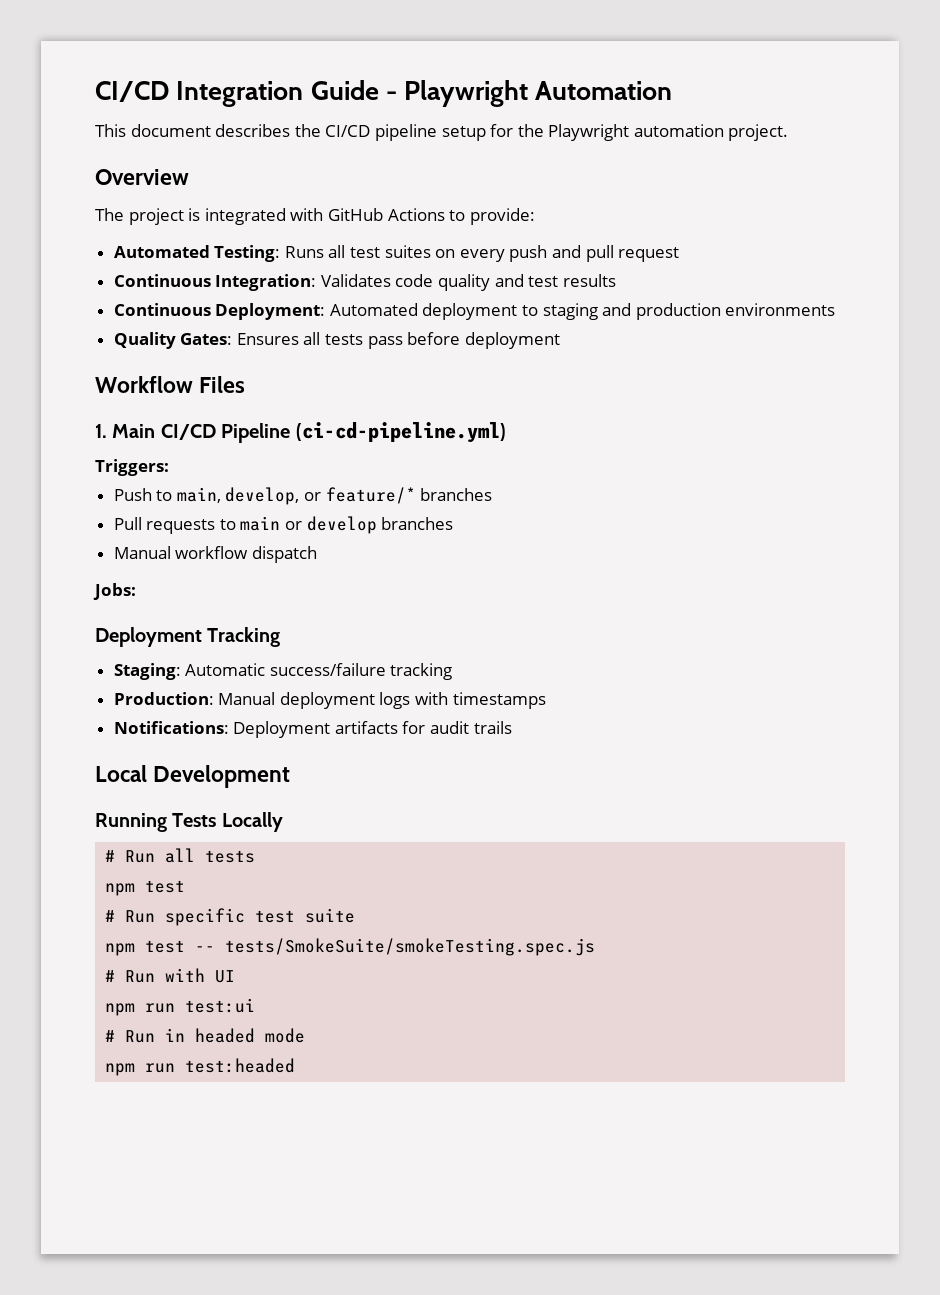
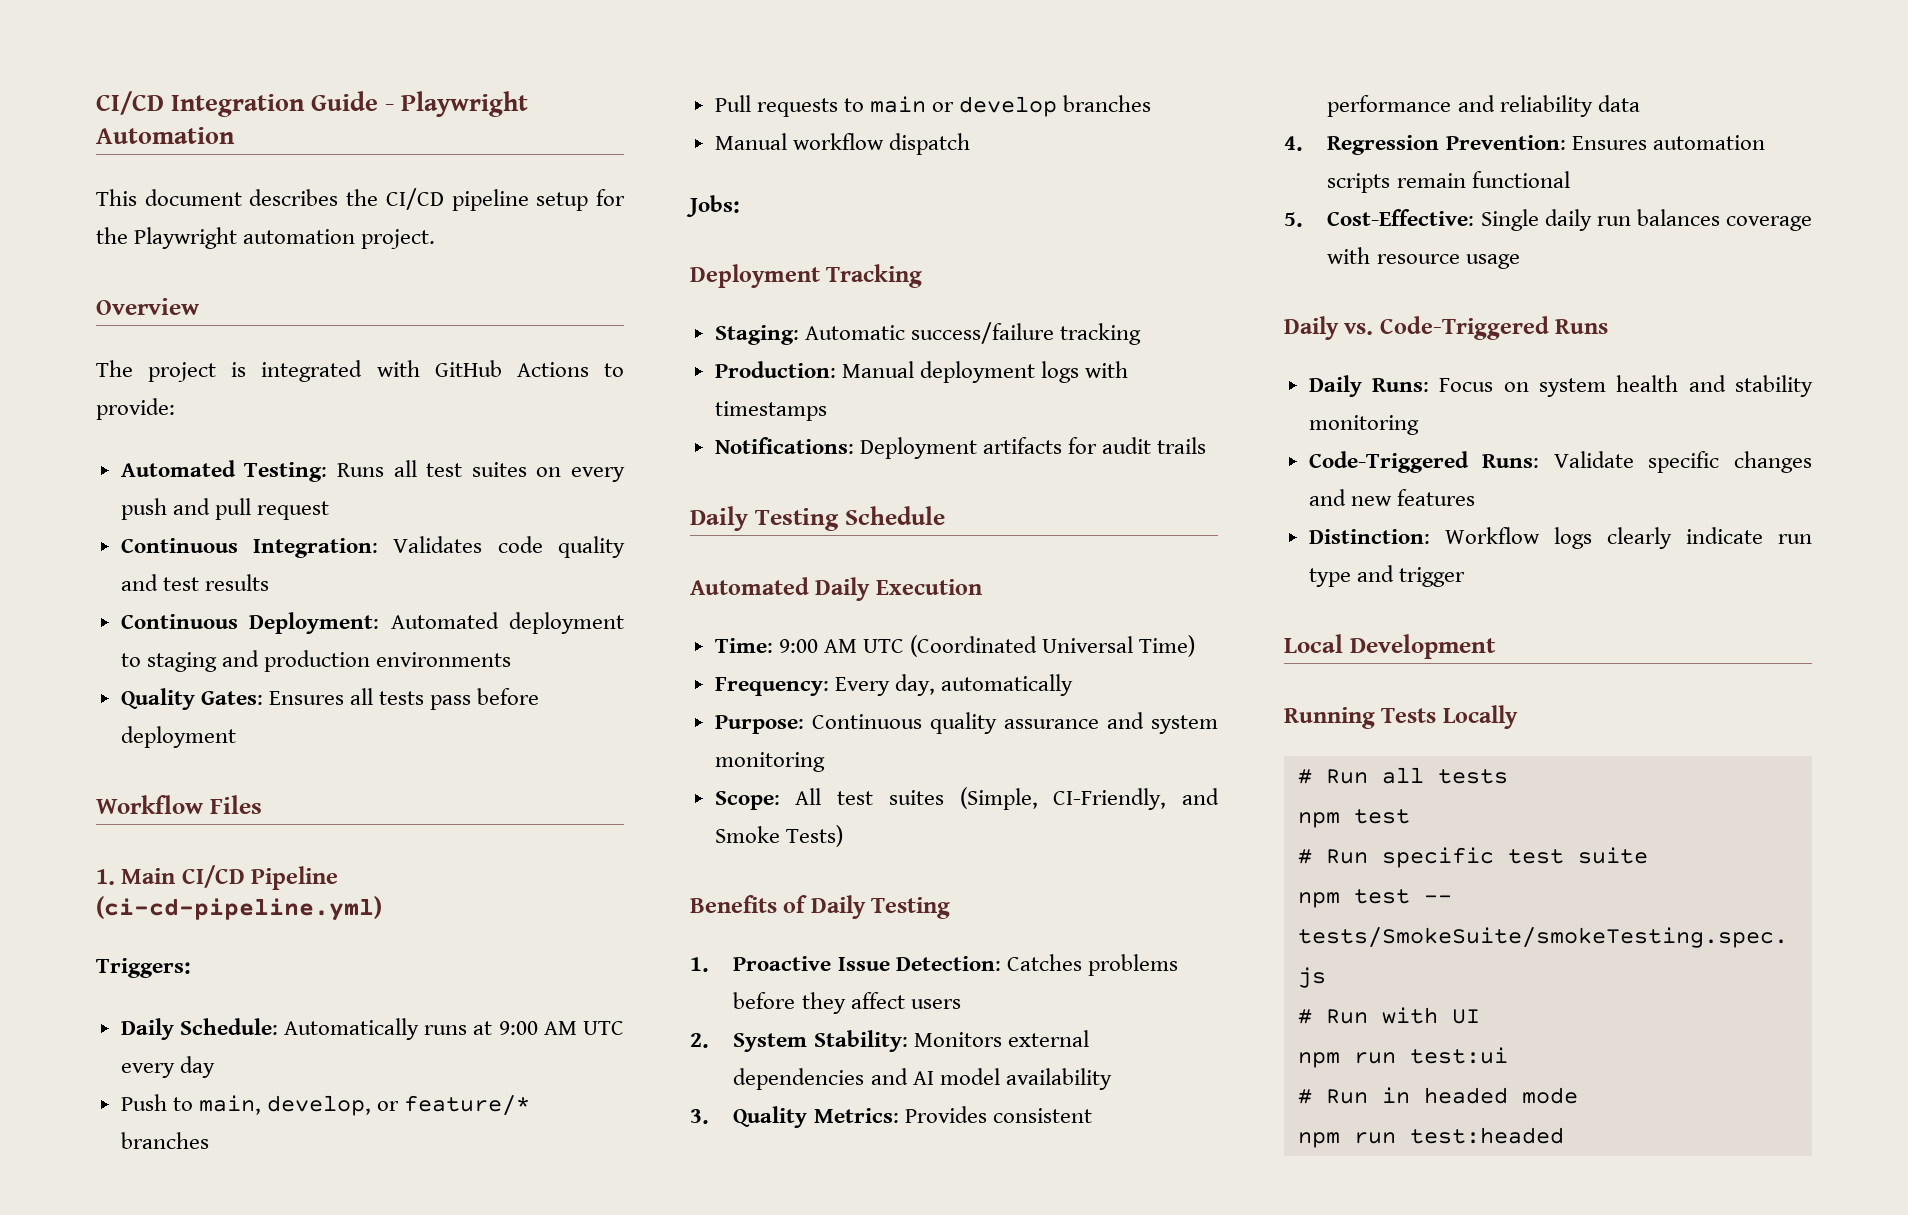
+ Daily Schedule: Automatically runs at 9:00 AM UTC every day
+ Daily Testing Schedule
+ Automated Daily Execution
+ Time: 9:00 AM UTC (Coordinated Universal Time)
+ Frequency: Every day, automatically
+ Purpose: Continuous quality assurance and system monitoring
+ Scope: All test suites (Simple, CI-Friendly, and Smoke Tests)
+ Benefits of Daily Testing
+ 1. Proactive Issue Detection: Catches problems before they affect users
+ 2. System Stability: Monitors external dependencies and AI model availability
+ 3. Quality Metrics: Provides consistent performance and reliability data
+ 4. Regression Prevention: Ensures automation scripts remain functional
+ 5. Cost-Effective: Single daily run balances coverage with resource usage
+ Daily vs. Code-Triggered Runs
+ Daily Runs: Focus on system health and stability monitoring
+ Code-Triggered Runs: Validate specific changes and new features
+ Distinction: Workflow logs clearly indicate run type and trigger

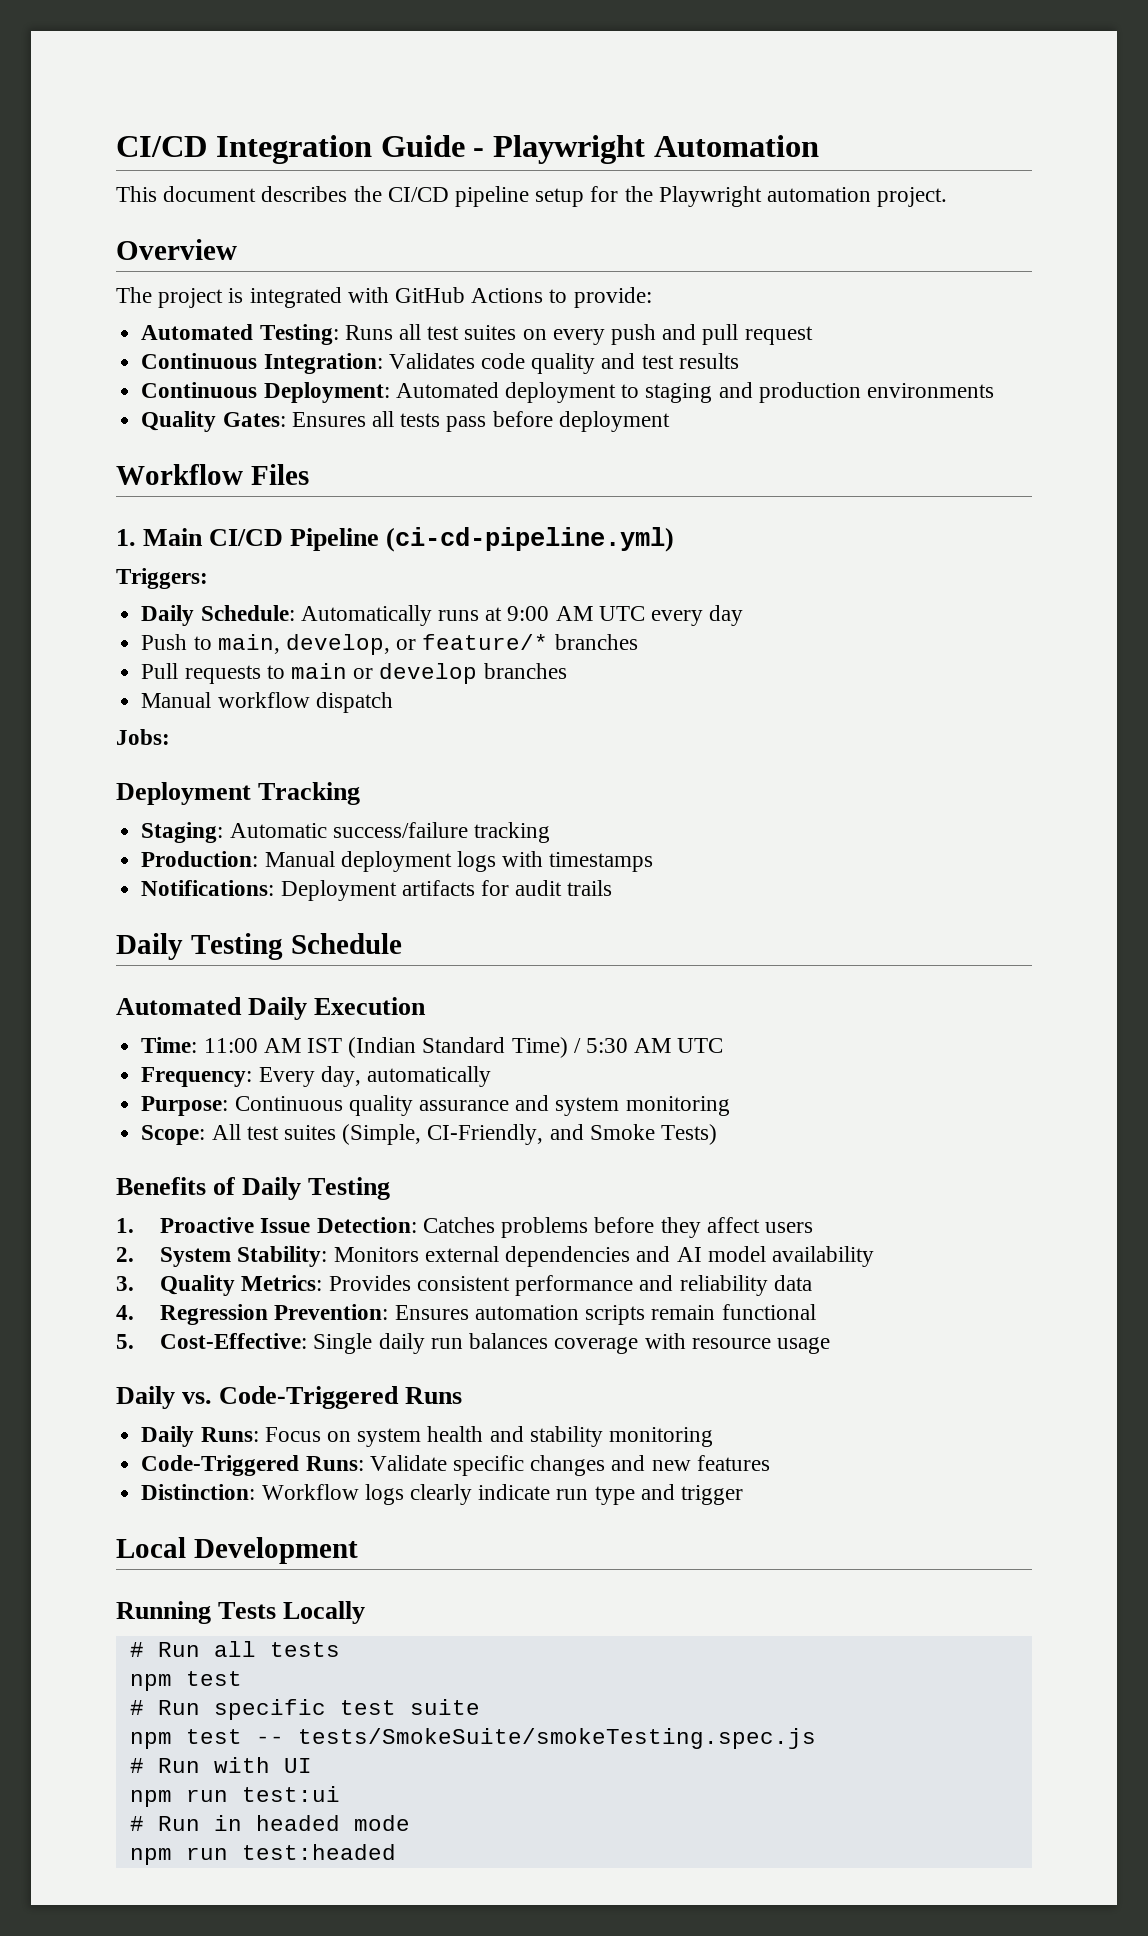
- Time: 9:00 AM UTC (Coordinated Universal Time)
+ Time: 11:00 AM IST (Indian Standard Time) / 5:30 AM UTC

